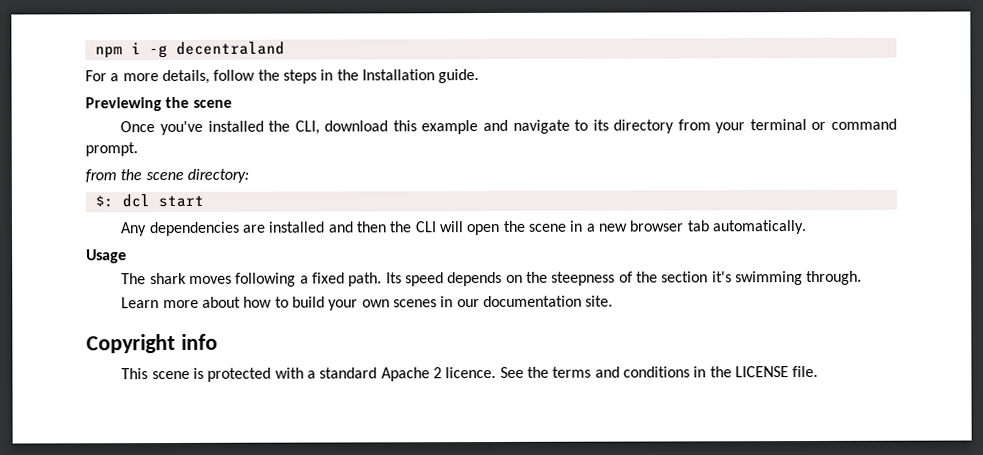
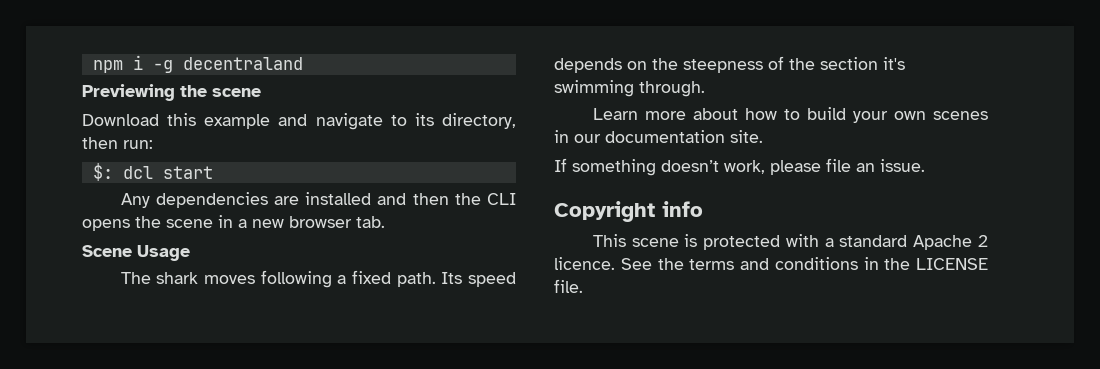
- For a more details, follow the steps in the Installation guide.
  Previewing the scene
- Once you've installed the CLI, download this example and navigate to its directory from your terminal or command prompt.
- from the scene directory:
+ Download this example and navigate to its directory, then run:
- Any dependencies are installed and then the CLI will open the scene in a new browser tab automatically.
- Usage
+ Any dependencies are installed and then the CLI opens the scene in a new browser tab.
+ Scene Usage
+ If something doesn’t work, please file an issue.

